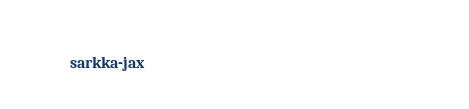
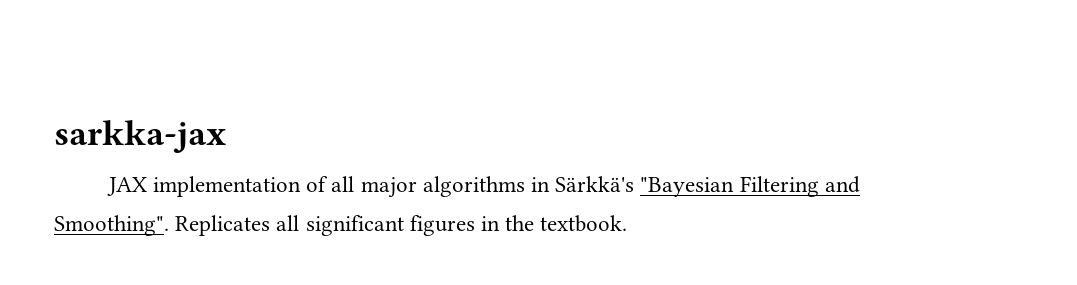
+ JAX implementation of all major algorithms in Särkkä's "Bayesian Filtering and Smoothing". Replicates all significant figures in the textbook.

